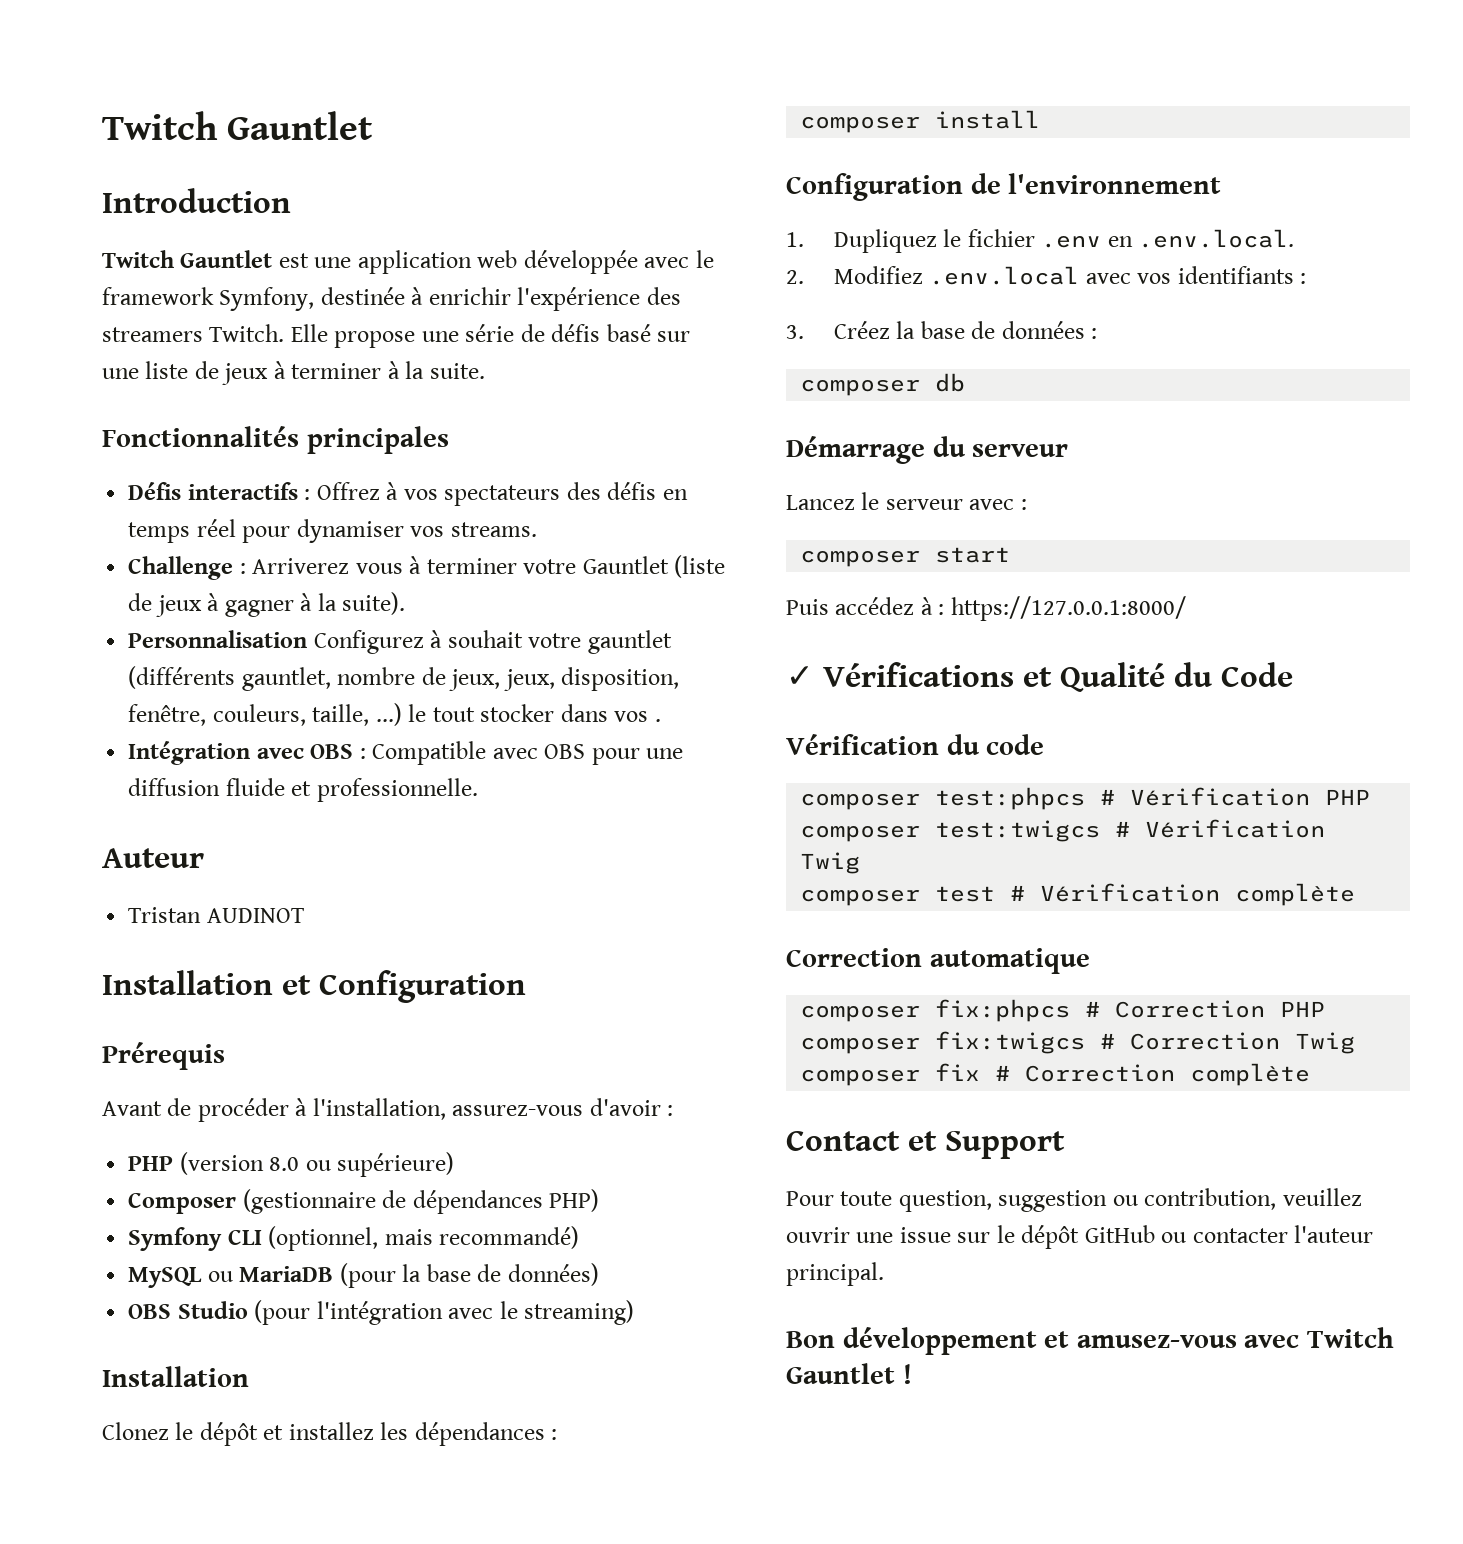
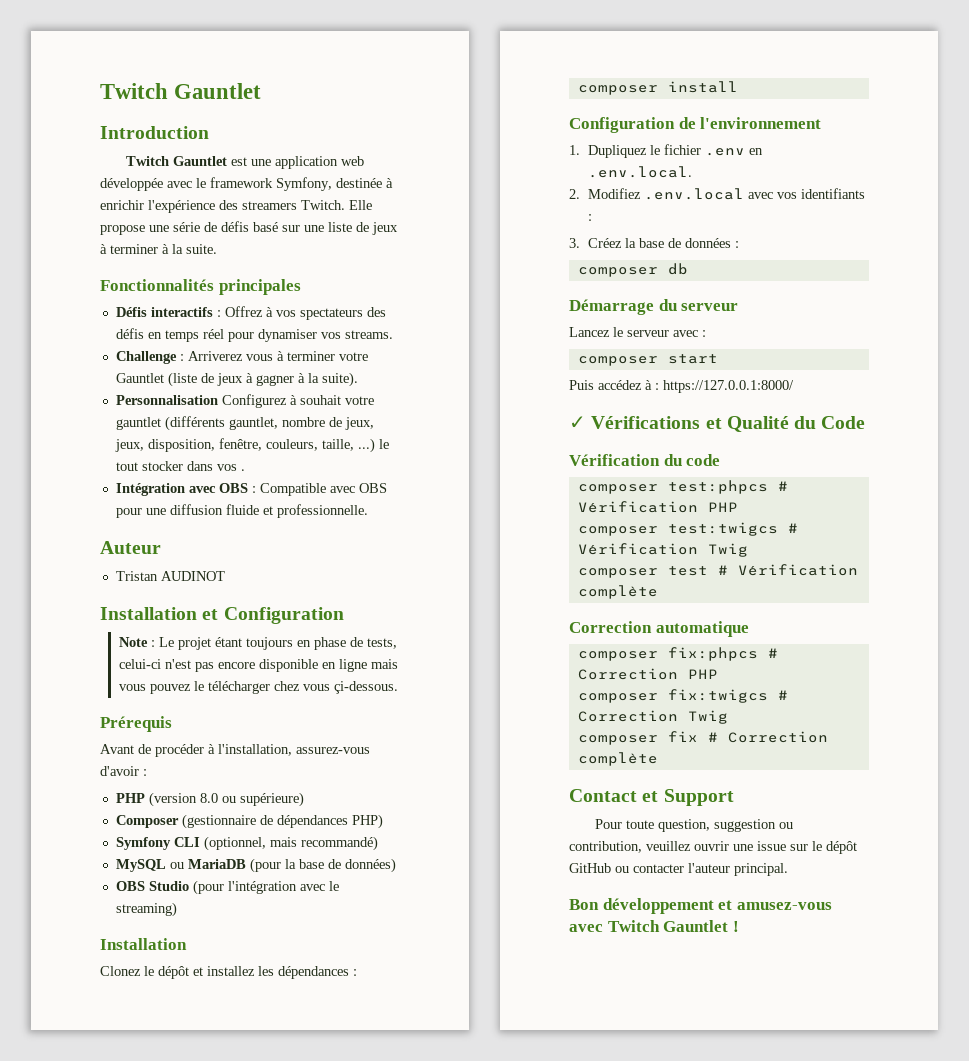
+ Note : Le projet étant toujours en phase de tests, celui-ci n'est pas encore disponible en ligne mais vous pouvez le télécharger chez vous çi-dessous.

